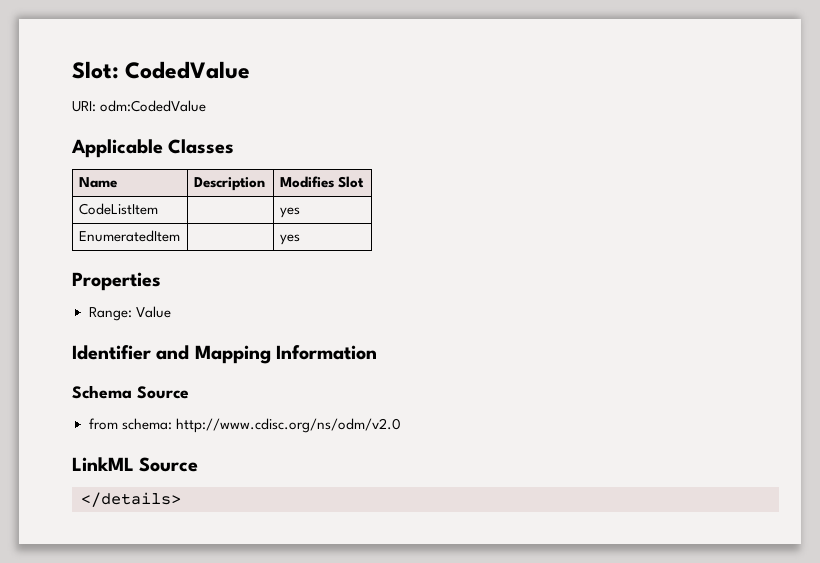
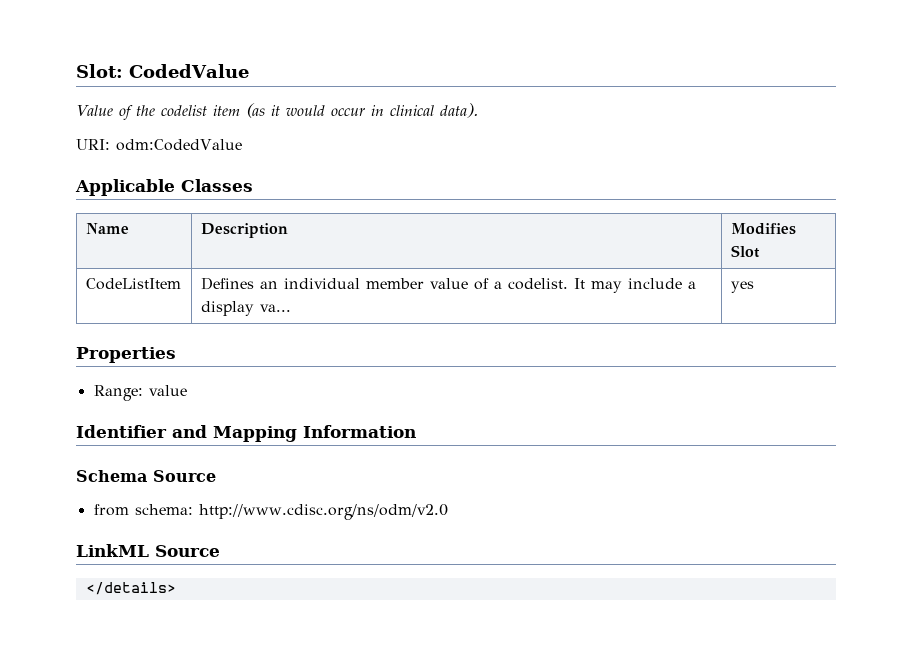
+ Value of the codelist item (as it would occur in clinical data).
- CodeListItem | | yes
- EnumeratedItem | | yes
+ CodeListItem | Defines an individual member value of a codelist. It may include a display va... | yes
- Range: Value
+ Range: value

